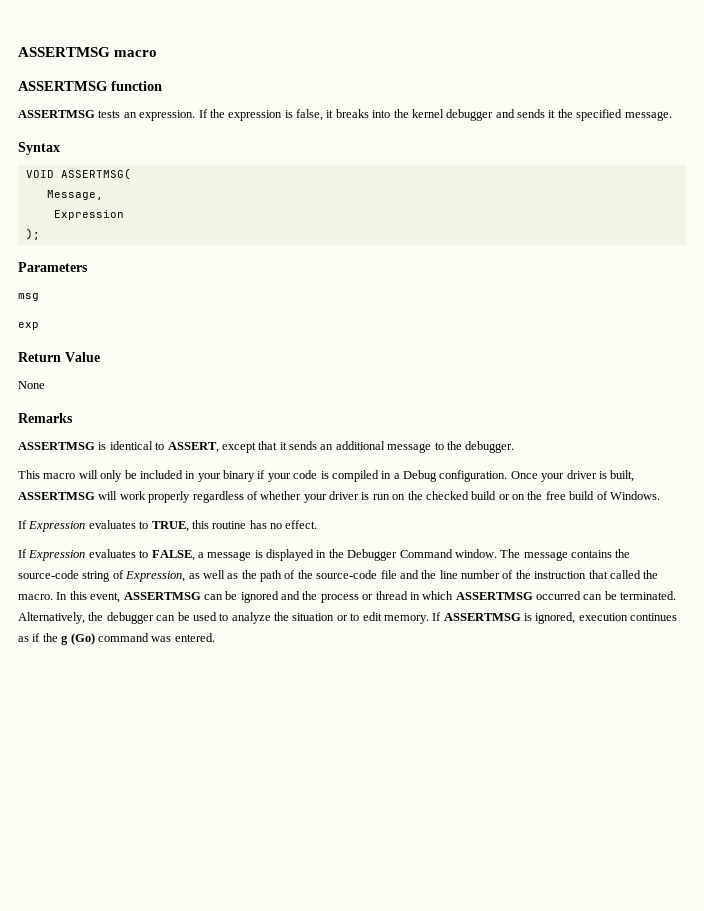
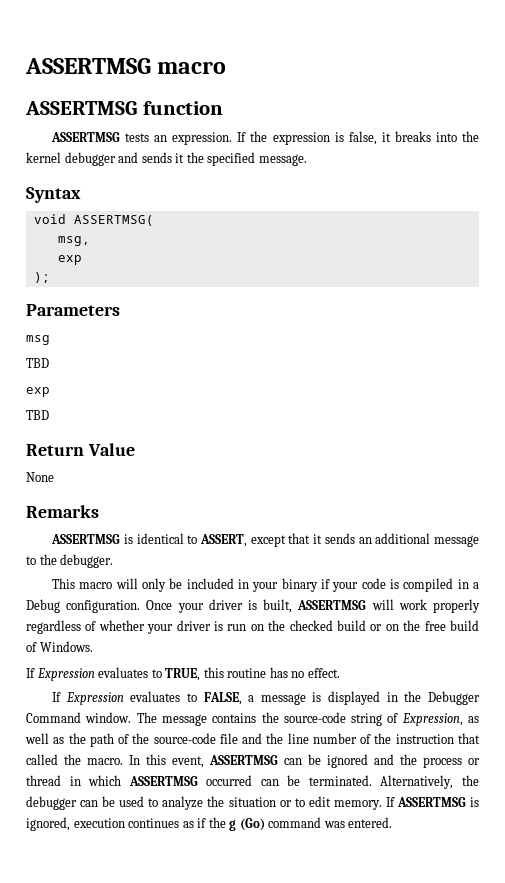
- VOID ASSERTMSG(
+ void ASSERTMSG(
- Message,
- Expression
+ msg,
+ exp
  msg
+ TBD
  exp
+ TBD

